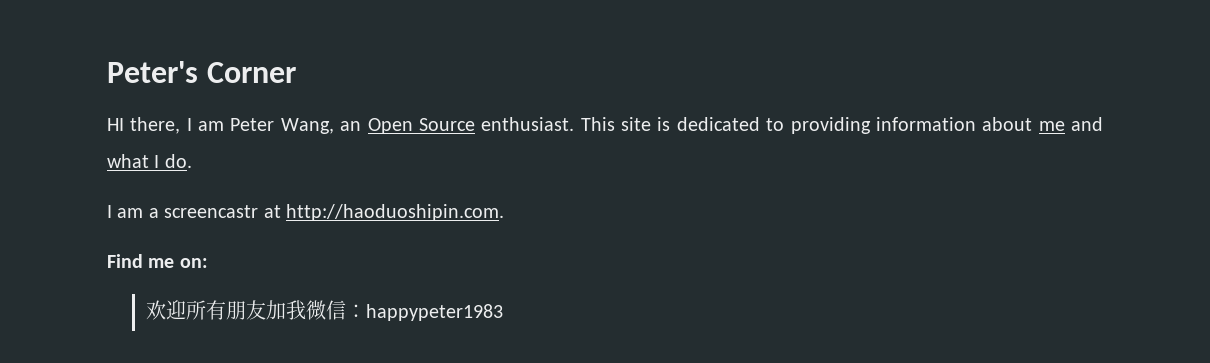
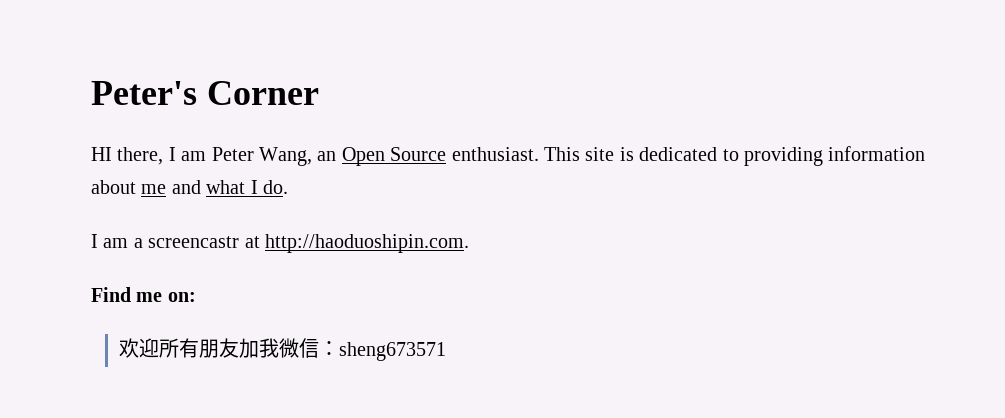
- 欢迎所有朋友加我微信：happypeter1983
+ 欢迎所有朋友加我微信：sheng673571

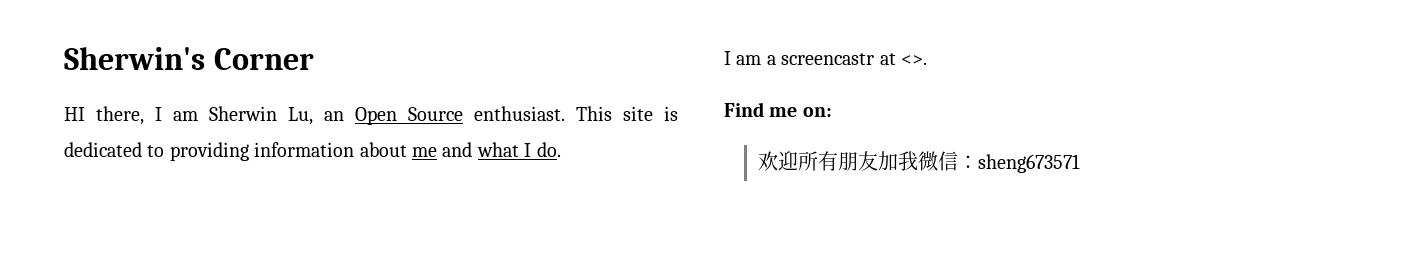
- Peter's Corner
+ Sherwin's Corner
- HI there, I am Peter Wang, an Open Source enthusiast.
+ HI there, I am Sherwin Lu, an Open Source enthusiast.
- I am a screencastr at http://haoduoshipin.com.
+ I am a screencastr at <>.

